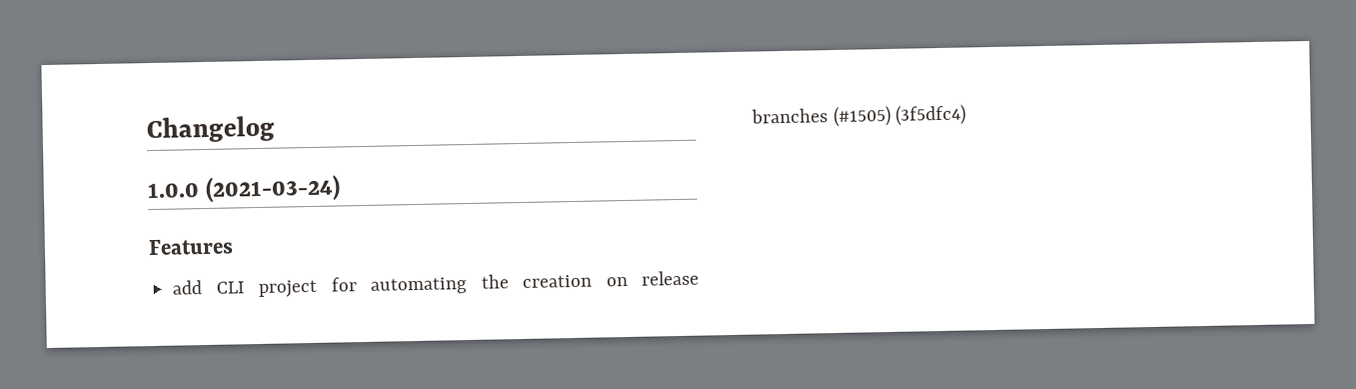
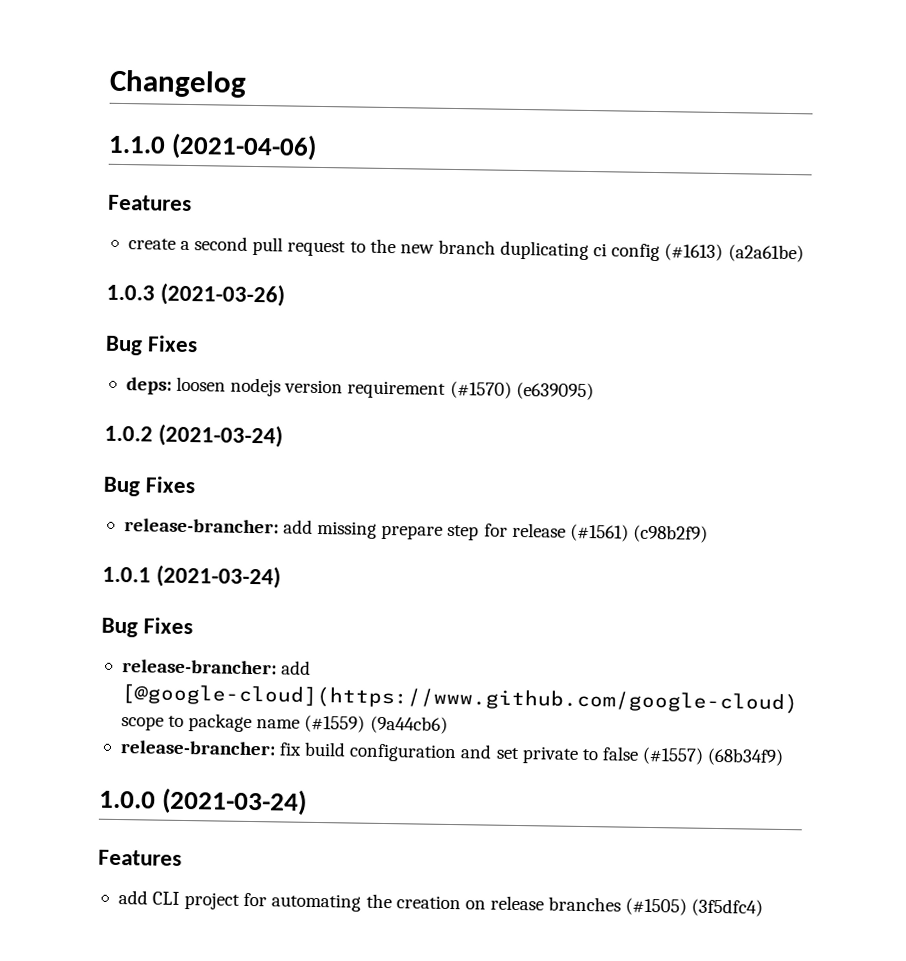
+ 1.1.0 (2021-04-06)
+ Features
+ create a second pull request to the new branch duplicating ci config (#1613) (a2a61be)
+ 1.0.3 (2021-03-26)
+ Bug Fixes
+ deps: loosen nodejs version requirement (#1570) (e639095)
+ 1.0.2 (2021-03-24)
+ Bug Fixes
+ release-brancher: add missing prepare step for release (#1561) (c98b2f9)
+ 1.0.1 (2021-03-24)
+ Bug Fixes
+ release-brancher: add [@google-cloud](https://www.github.com/google-cloud) scope to package name (#1559) (9a44cb6)
+ release-brancher: fix build configuration and set private to false (#1557) (68b34f9)

